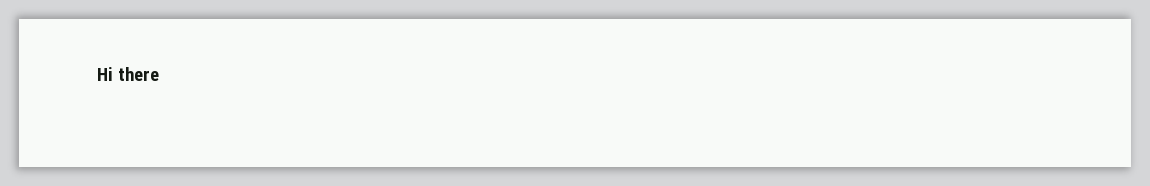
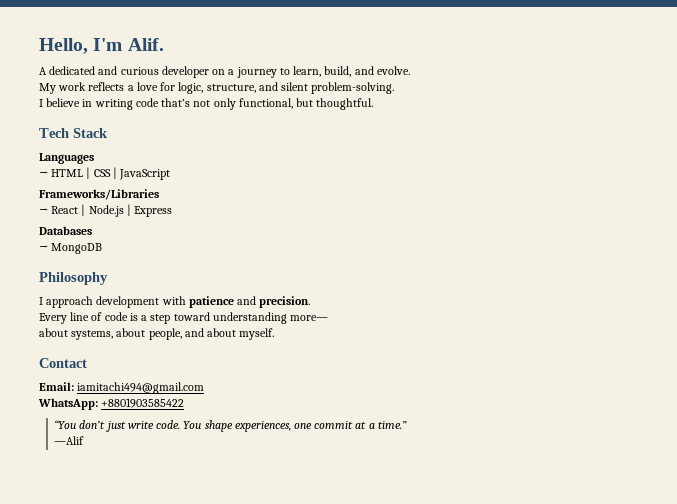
- Hi there
+ Hello, I'm Alif.
+ A dedicated and curious developer on a journey to learn, build, and evolve.
+ My work reflects a love for logic, structure, and silent problem-solving.
+ I believe in writing code that’s not only functional, but thoughtful.
+ Tech Stack
+ Languages
+ → HTML | CSS | JavaScript
+ Frameworks/Libraries
+ → React | Node.js | Express
+ Databases
+ → MongoDB
+ Philosophy
+ I approach development with patience and precision.
+ Every line of code is a step toward understanding more—
+ about systems, about people, and about myself.
+ Contact
+ Email: iamitachi494@gmail.com
+ WhatsApp: +8801903585422
+ “You don’t just write code. You shape experiences, one commit at a time.”
+ —Alif

